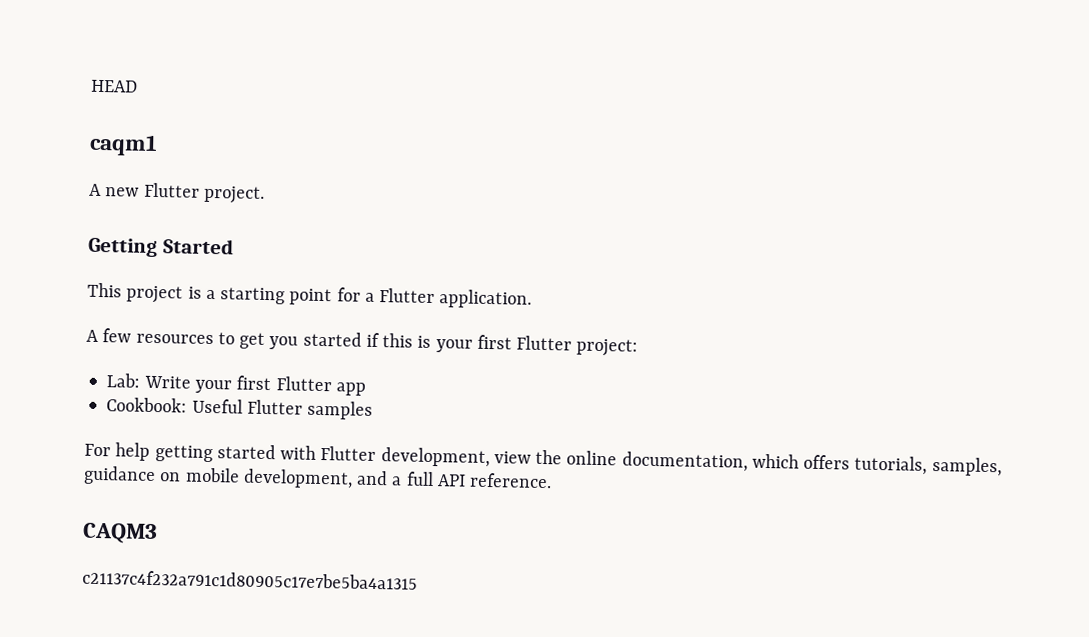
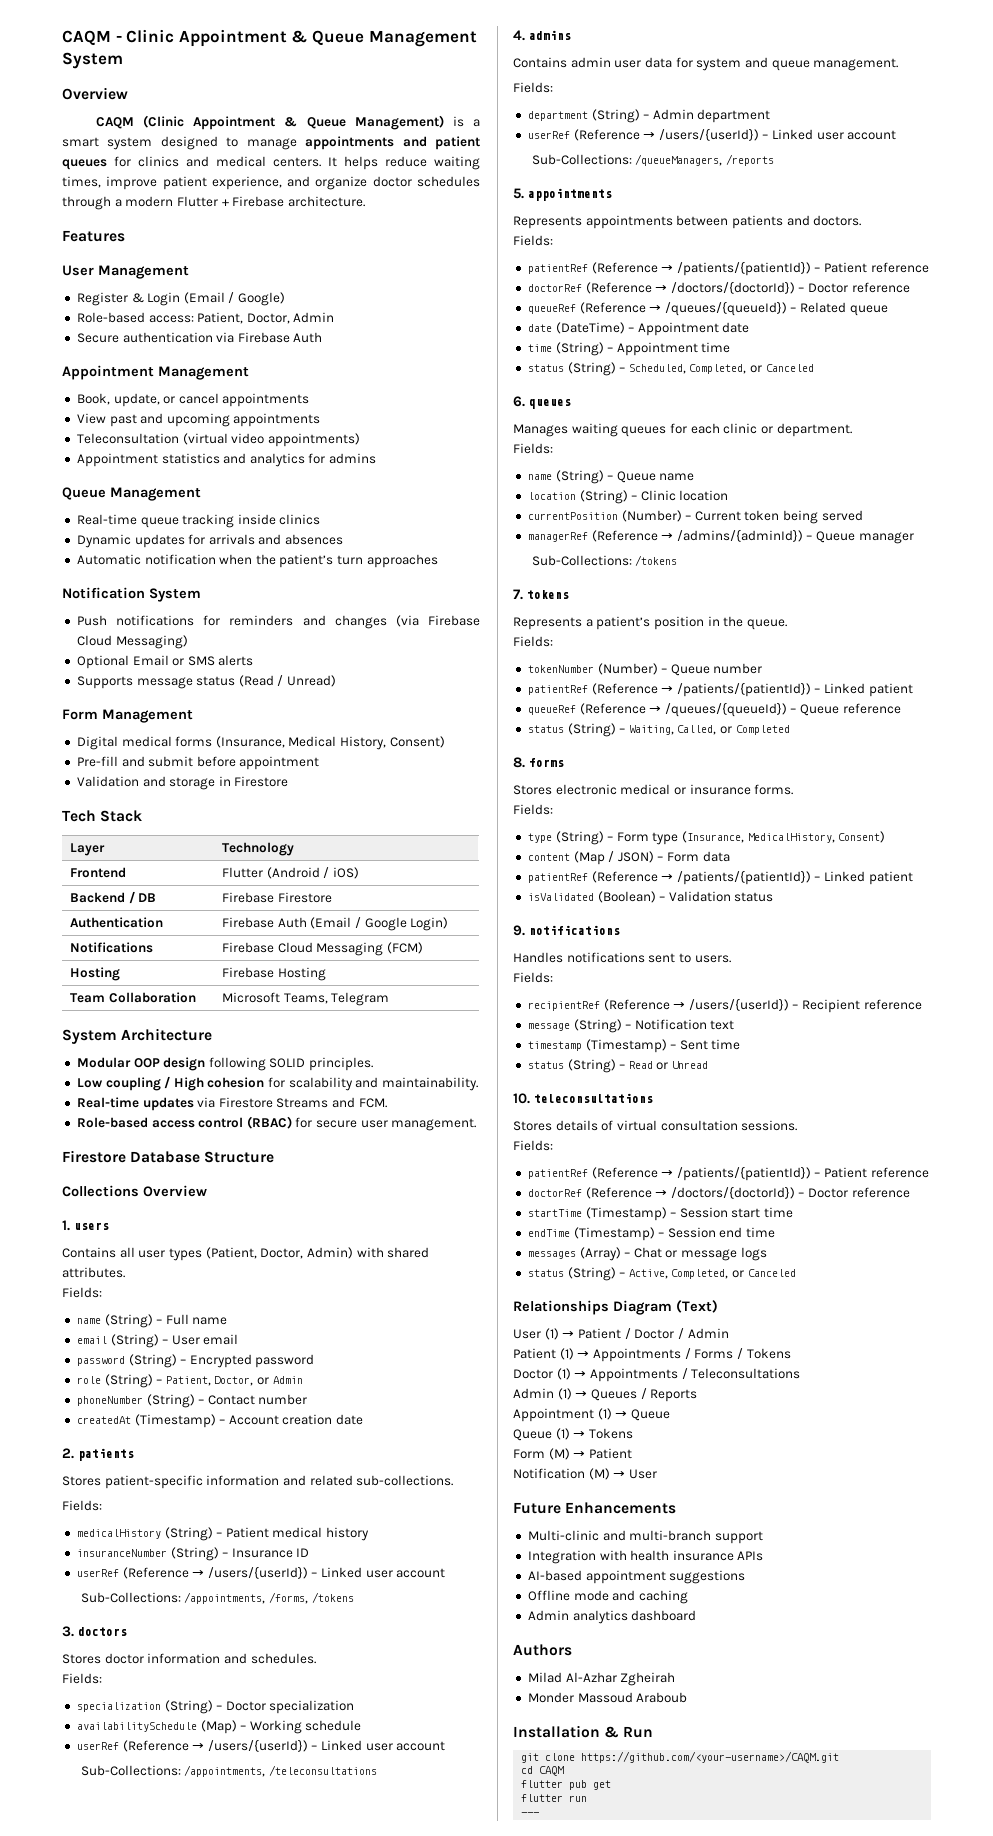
- HEAD
- caqm1
- A new Flutter project.
- Getting Started
- This project is a starting point for a Flutter application.
- A few resources to get you started if this is your first Flutter project:
- Lab: Write your first Flutter app
- Cookbook: Useful Flutter samples
- For help getting started with Flutter development, view the online documentation, which offers tutorials, samples, guidance on mobile development, and a full API reference.
- CAQM3
- c21137c4f232a791c1d80905c17e7be5ba4a1315
+ CAQM - Clinic Appointment & Queue Management System
+ Overview
+ CAQM (Clinic Appointment & Queue Management) is a smart system designed to manage appointments and patient queues for clinics and medical centers. It helps reduce waiting times, improve patient experience, and organize doctor schedules through a modern Flutter + Firebase architecture.
+ Features
+ User Management
+ Register & Login (Email / Google)
+ Role-based access: Patient, Doctor, Admin
+ Secure authentication via Firebase Auth
+ Appointment Management
+ Book, update, or cancel appointments
+ View past and upcoming appointments
+ Teleconsultation (virtual video appointments)
+ Appointment statistics and analytics for admins
+ Queue Management
+ Real-time queue tracking inside clinics
+ Dynamic updates for arrivals and absences
+ Automatic notification when the patient’s turn approaches
+ Notification System
+ Push notifications for reminders and changes (via Firebase Cloud Messaging)
+ Optional Email or SMS alerts
+ Supports message status (Read / Unread)
+ Form Management
+ Digital medical forms (Insurance, Medical History, Consent)
+ Pre-fill and submit before appointment
+ Validation and storage in Firestore
+ Tech Stack
+ Layer | Technology
+ Frontend | Flutter (Android / iOS)
+ Backend / DB | Firebase Firestore
+ Authentication | Firebase Auth (Email / Google Login)
+ Notifications | Firebase Cloud Messaging (FCM)
+ Hosting | Firebase Hosting
+ Team Collaboration | Microsoft Teams, Telegram
+ System Architecture
+ Modular OOP design following SOLID principles.
+ Low coupling / High cohesion for scalability and maintainability.
+ Real-time updates via Firestore Streams and FCM.
+ Role-based access control (RBAC) for secure user management.
+ Firestore Database Structure
+ Collections Overview
+ 1. users
+ Contains all user types (Patient, Doctor, Admin) with shared attributes.
+ Fields:
+ name (String) – Full name
+ email (String) – User email
+ password (String) – Encrypted password
+ role (String) – Patient, Doctor, or Admin
+ phoneNumber (String) – Contact number
+ createdAt (Timestamp) – Account creation date
+ 2. patients
+ Stores patient-specific information and related sub-collections.
+ Fields:
+ medicalHistory (String) – Patient medical history
+ insuranceNumber (String) – Insurance ID
+ userRef (Reference → /users/{userId}) – Linked user account
+ Sub-Collections: /appointments, /forms, /tokens
+ 3. doctors
+ Stores doctor information and schedules.
+ Fields:
+ specialization (String) – Doctor specialization
+ availabilitySchedule (Map) – Working schedule
+ userRef (Reference → /users/{userId}) – Linked user account
+ Sub-Collections: /appointments, /teleconsultations
+ 4. admins
+ Contains admin user data for system and queue management.
+ Fields:
+ department (String) – Admin department
+ userRef (Reference → /users/{userId}) – Linked user account
+ Sub-Collections: /queueManagers, /reports
+ 5. appointments
+ Represents appointments between patients and doctors.
+ Fields:
+ patientRef (Reference → /patients/{patientId}) – Patient reference
+ doctorRef (Reference → /doctors/{doctorId}) – Doctor reference
+ queueRef (Reference → /queues/{queueId}) – Related queue
+ date (DateTime) – Appointment date
+ time (String) – Appointment time
+ status (String) – Scheduled, Completed, or Canceled
+ 6. queues
+ Manages waiting queues for each clinic or department.
+ Fields:
+ name (String) – Queue name
+ location (String) – Clinic location
+ currentPosition (Number) – Current token being served
+ managerRef (Reference → /admins/{adminId}) – Queue manager
+ Sub-Collections: /tokens
+ 7. tokens
+ Represents a patient’s position in the queue.
+ Fields:
+ tokenNumber (Number) – Queue number
+ patientRef (Reference → /patients/{patientId}) – Linked patient
+ queueRef (Reference → /queues/{queueId}) – Queue reference
+ status (String) – Waiting, Called, or Completed
+ 8. forms
+ Stores electronic medical or insurance forms.
+ Fields:
+ type (String) – Form type (Insurance, MedicalHistory, Consent)
+ content (Map / JSON) – Form data
+ patientRef (Reference → /patients/{patientId}) – Linked patient
+ isValidated (Boolean) – Validation status
+ 9. notifications
+ Handles notifications sent to users.
+ Fields:
+ recipientRef (Reference → /users/{userId}) – Recipient reference
+ message (String) – Notification text
+ timestamp (Timestamp) – Sent time
+ status (String) – Read or Unread
+ 10. teleconsultations
+ Stores details of virtual consultation sessions.
+ Fields:
+ patientRef (Reference → /patients/{patientId}) – Patient reference
+ doctorRef (Reference → /doctors/{doctorId}) – Doctor reference
+ startTime (Timestamp) – Session start time
+ endTime (Timestamp) – Session end time
+ messages (Array) – Chat or message logs
+ status (String) – Active, Completed, or Canceled
+ Relationships Diagram (Text)
+ User (1) → Patient / Doctor / Admin
+ Patient (1) → Appointments / Forms / Tokens
+ Doctor (1) → Appointments / Teleconsultations
+ Admin (1) → Queues / Reports
+ Appointment (1) → Queue
+ Queue (1) → Tokens
+ Form (M) → Patient
+ Notification (M) → User
+ Future Enhancements
+ Multi-clinic and multi-branch support
+ Integration with health insurance APIs
+ AI-based appointment suggestions
+ Offline mode and caching
+ Admin analytics dashboard
+ Authors
+ Milad Al-Azhar Zgheirah
+ Monder Massoud Araboub
+ Installation & Run
+ git clone https://github.com/<your-username>/CAQM.git
+ cd CAQM
+ flutter pub get
+ flutter run
+ ---

